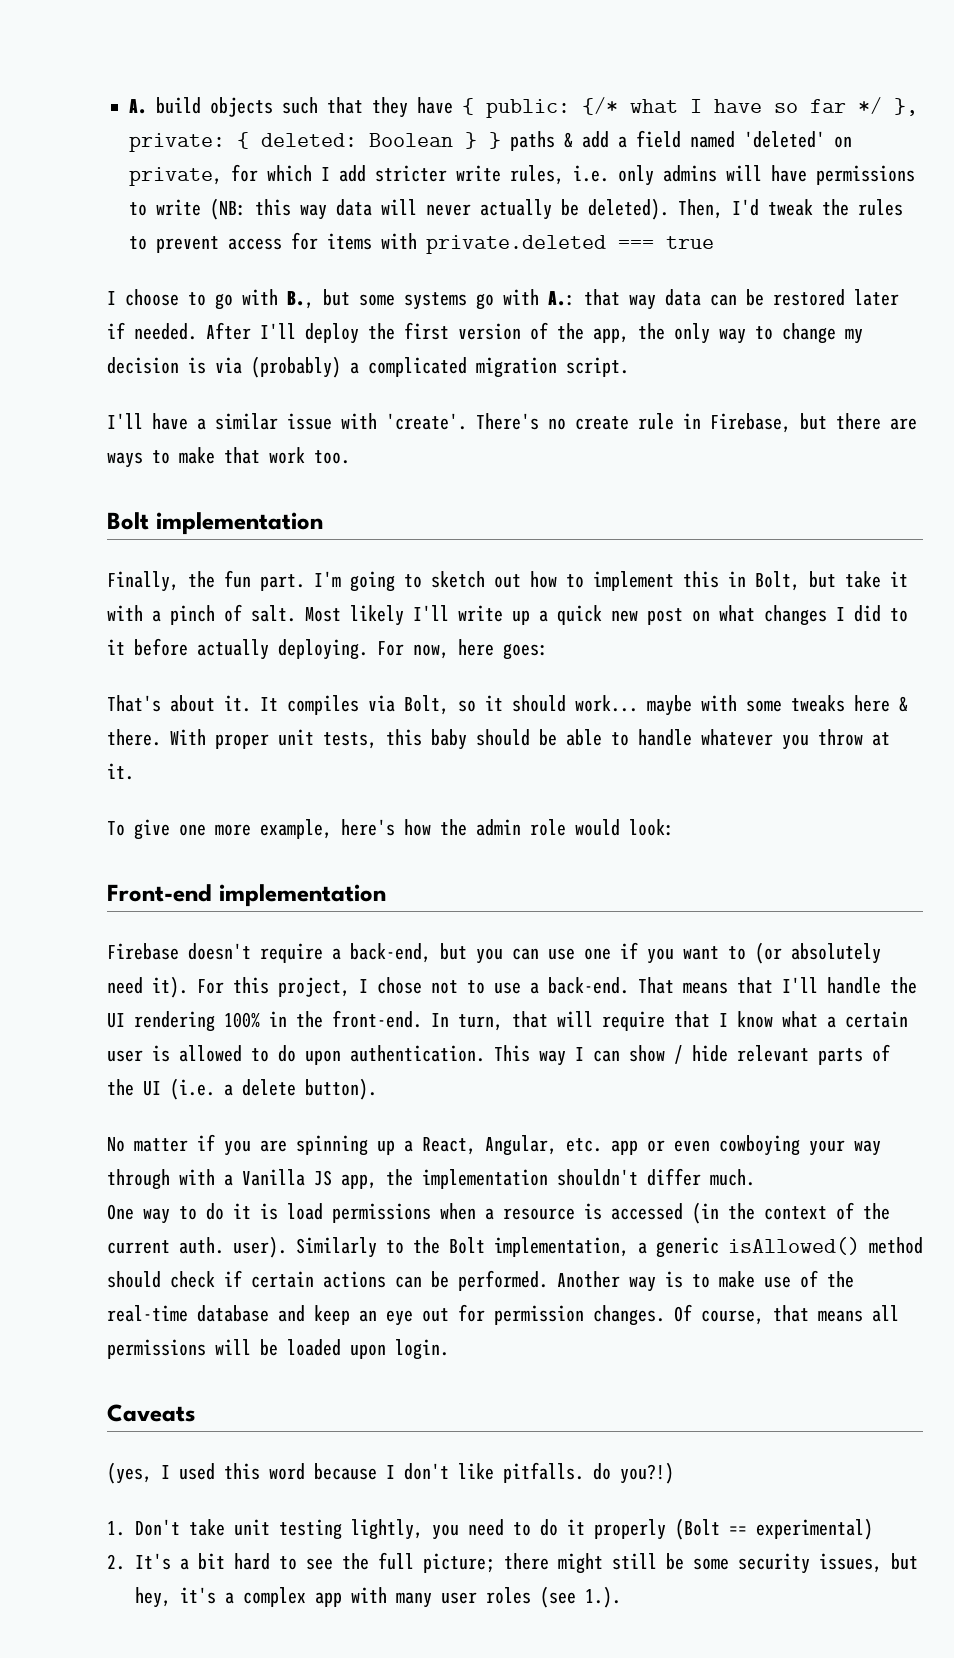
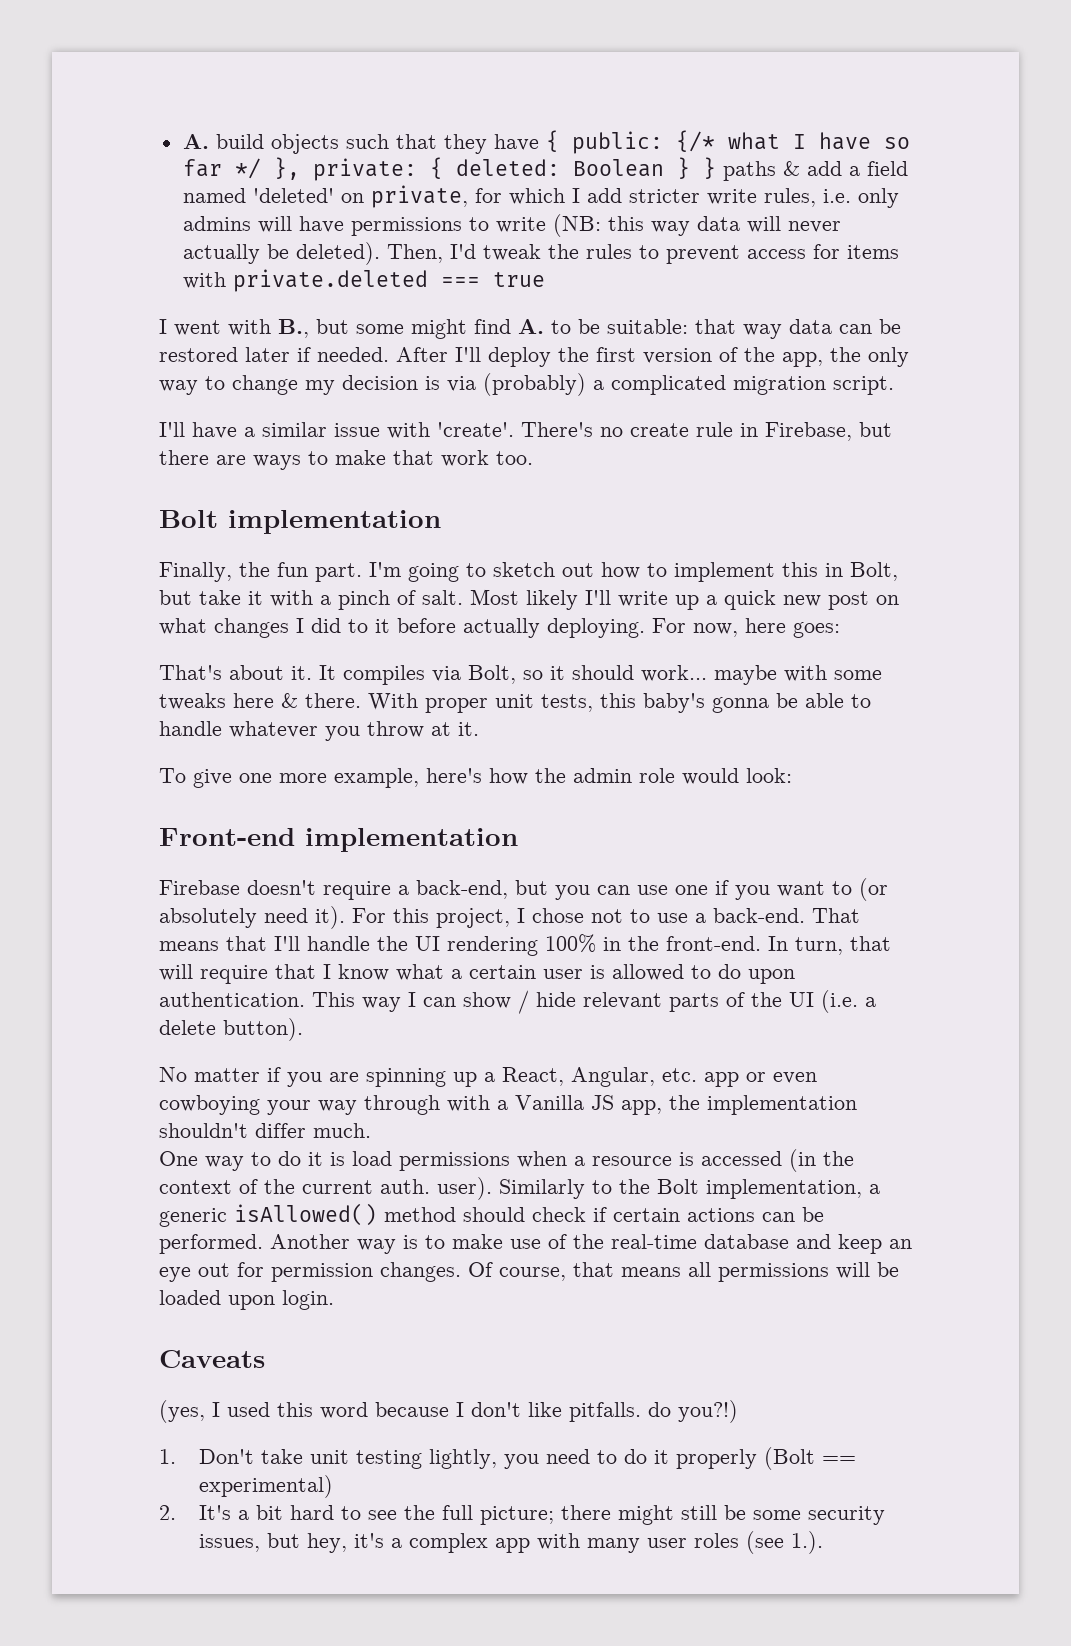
- I choose to go with B., but some systems go with A.: that way data can be restored later if needed.
+ I went with B., but some might find A. to be suitable: that way data can be restored later if needed.
- With proper unit tests, this baby should be able to handle whatever you throw at it.
+ With proper unit tests, this baby's gonna be able to handle whatever you throw at it.

